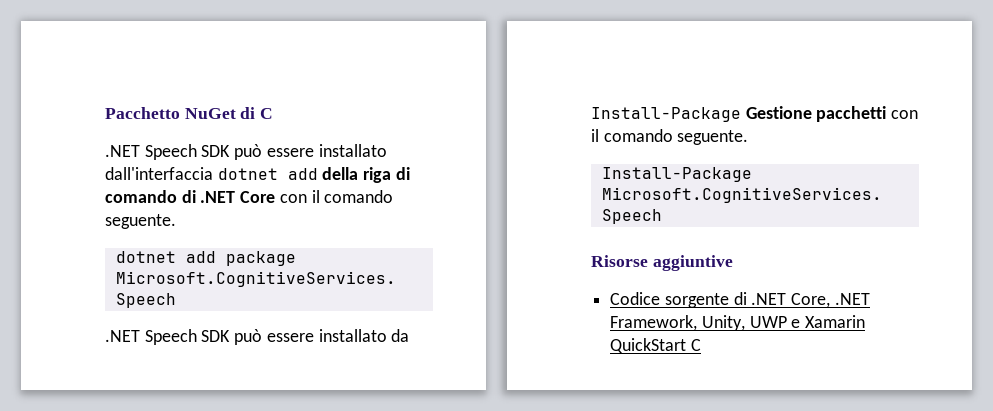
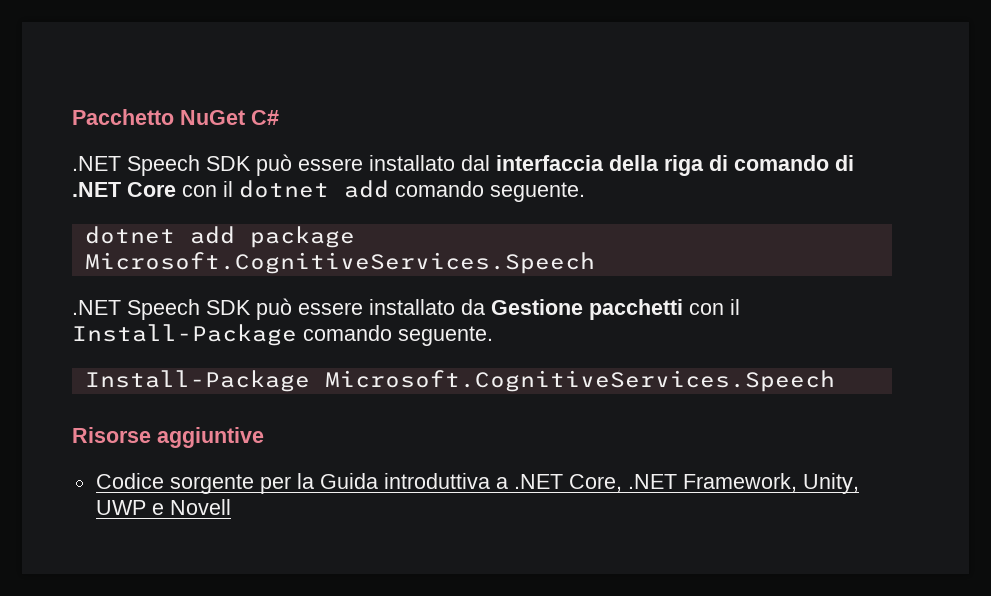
- Pacchetto NuGet di C
- .NET Speech SDK può essere installato dall'interfaccia dotnet add della riga di comando di .NET Core con il comando seguente.
+ Pacchetto NuGet C#
+ .NET Speech SDK può essere installato dal interfaccia della riga di comando di .NET Core con il dotnet add comando seguente.
- .NET Speech SDK può essere installato da Install-Package Gestione pacchetti con il comando seguente.
+ .NET Speech SDK può essere installato da Gestione pacchetti con il Install-Package comando seguente.
- Codice sorgente di .NET Core, .NET Framework, Unity, UWP e Xamarin QuickStart C
+ Codice sorgente per la Guida introduttiva a .NET Core, .NET Framework, Unity, UWP e Novell

